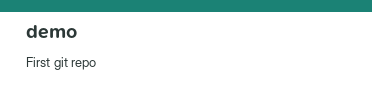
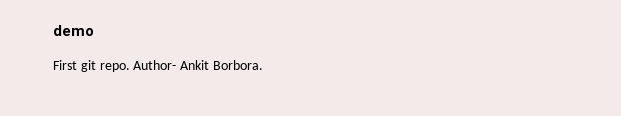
- First git repo
+ First git repo. Author- Ankit Borbora.

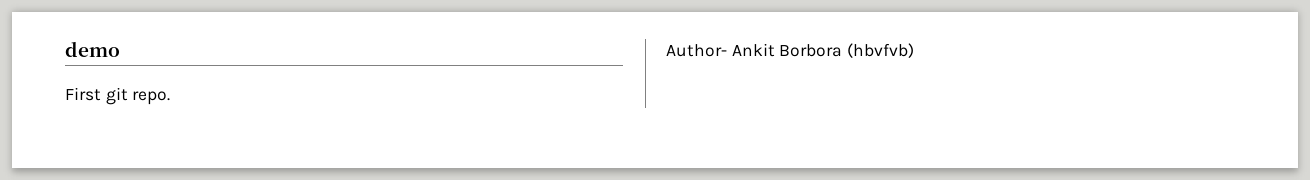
- First git repo. Author- Ankit Borbora.
+ First git repo.
+ Author- Ankit Borbora (hbvfvb)

